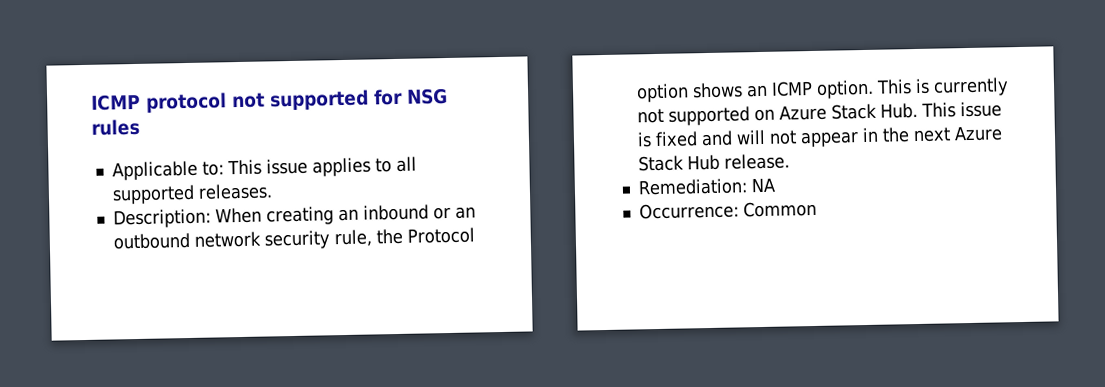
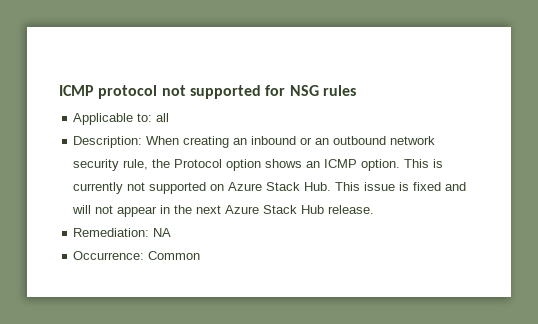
- Applicable to: This issue applies to all supported releases.
+ Applicable to: all

